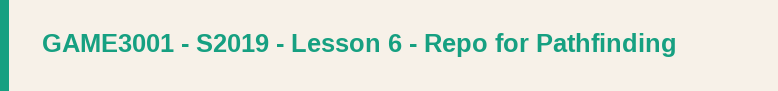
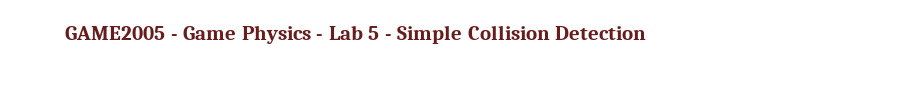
- GAME3001 - S2019 - Lesson 6 - Repo for Pathfinding
+ GAME2005 - Game Physics - Lab 5 - Simple Collision Detection

